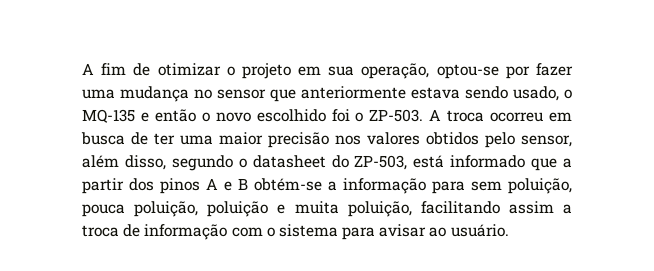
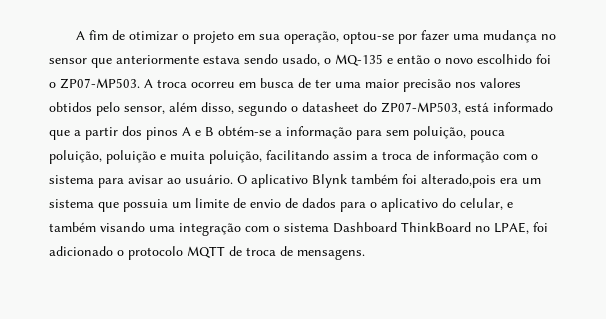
- A fim de otimizar o projeto em sua operação, optou-se por fazer uma mudança no sensor que anteriormente estava sendo usado, o MQ-135 e então o novo escolhido foi o ZP-503.
+ A fim de otimizar o projeto em sua operação, optou-se por fazer uma mudança no sensor que anteriormente estava sendo usado, o MQ-135 e então o novo escolhido foi o ZP07-MP503.
- A troca ocorreu em busca de ter uma maior precisão nos valores obtidos pelo sensor, além disso, segundo o datasheet do ZP-503, está informado que a partir dos pinos A e B obtém-se a informação para sem poluição, pouca poluição, poluição e muita poluição, facilitando assim a troca de informação com o sistema para avisar ao usuário.
+ A troca ocorreu em busca de ter uma maior precisão nos valores obtidos pelo sensor, além disso, segundo o datasheet do ZP07-MP503, está informado que a partir dos pinos A e B obtém-se a informação para sem poluição, pouca poluição, poluição e muita poluição, facilitando assim a troca de informação com o sistema para avisar ao usuário.
+ O aplicativo Blynk também foi alterado,pois era um sistema que possuia um limite de envio de dados para o aplicativo do celular, e também visando uma integração com o sistema Dashboard ThinkBoard no LPAE, foi adicionado o protocolo MQTT de troca de mensagens.

